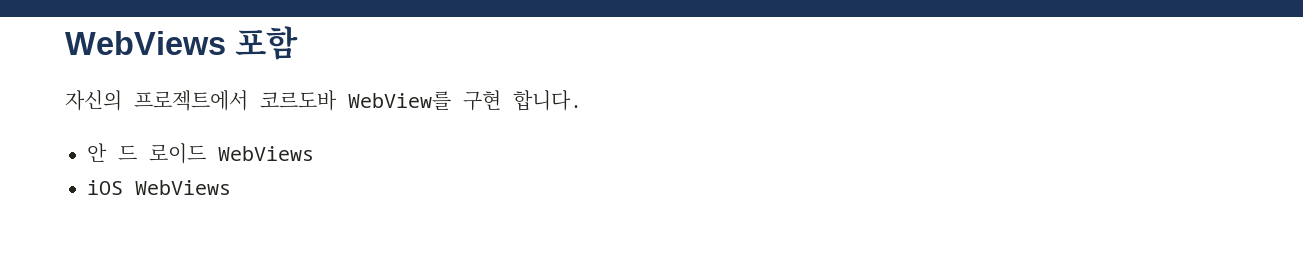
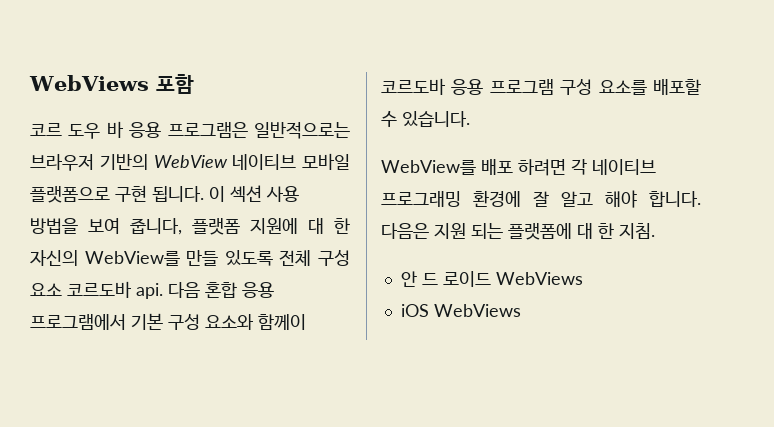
- 자신의 프로젝트에서 코르도바 WebView를 구현 합니다.
+ 코르 도우 바 응용 프로그램은 일반적으로는 브라우저 기반의 WebView 네이티브 모바일 플랫폼으로 구현 됩니다. 이 섹션 사용 방법을 보여 줍니다, 플랫폼 지원에 대 한 자신의 WebView를 만들 있도록 전체 구성 요소 코르도바 api. 다음 혼합 응용 프로그램에서 기본 구성 요소와 함께이 코르도바 응용 프로그램 구성 요소를 배포할 수 있습니다.
+ WebView를 배포 하려면 각 네이티브 프로그래밍 환경에 잘 알고 해야 합니다. 다음은 지원 되는 플랫폼에 대 한 지침.

